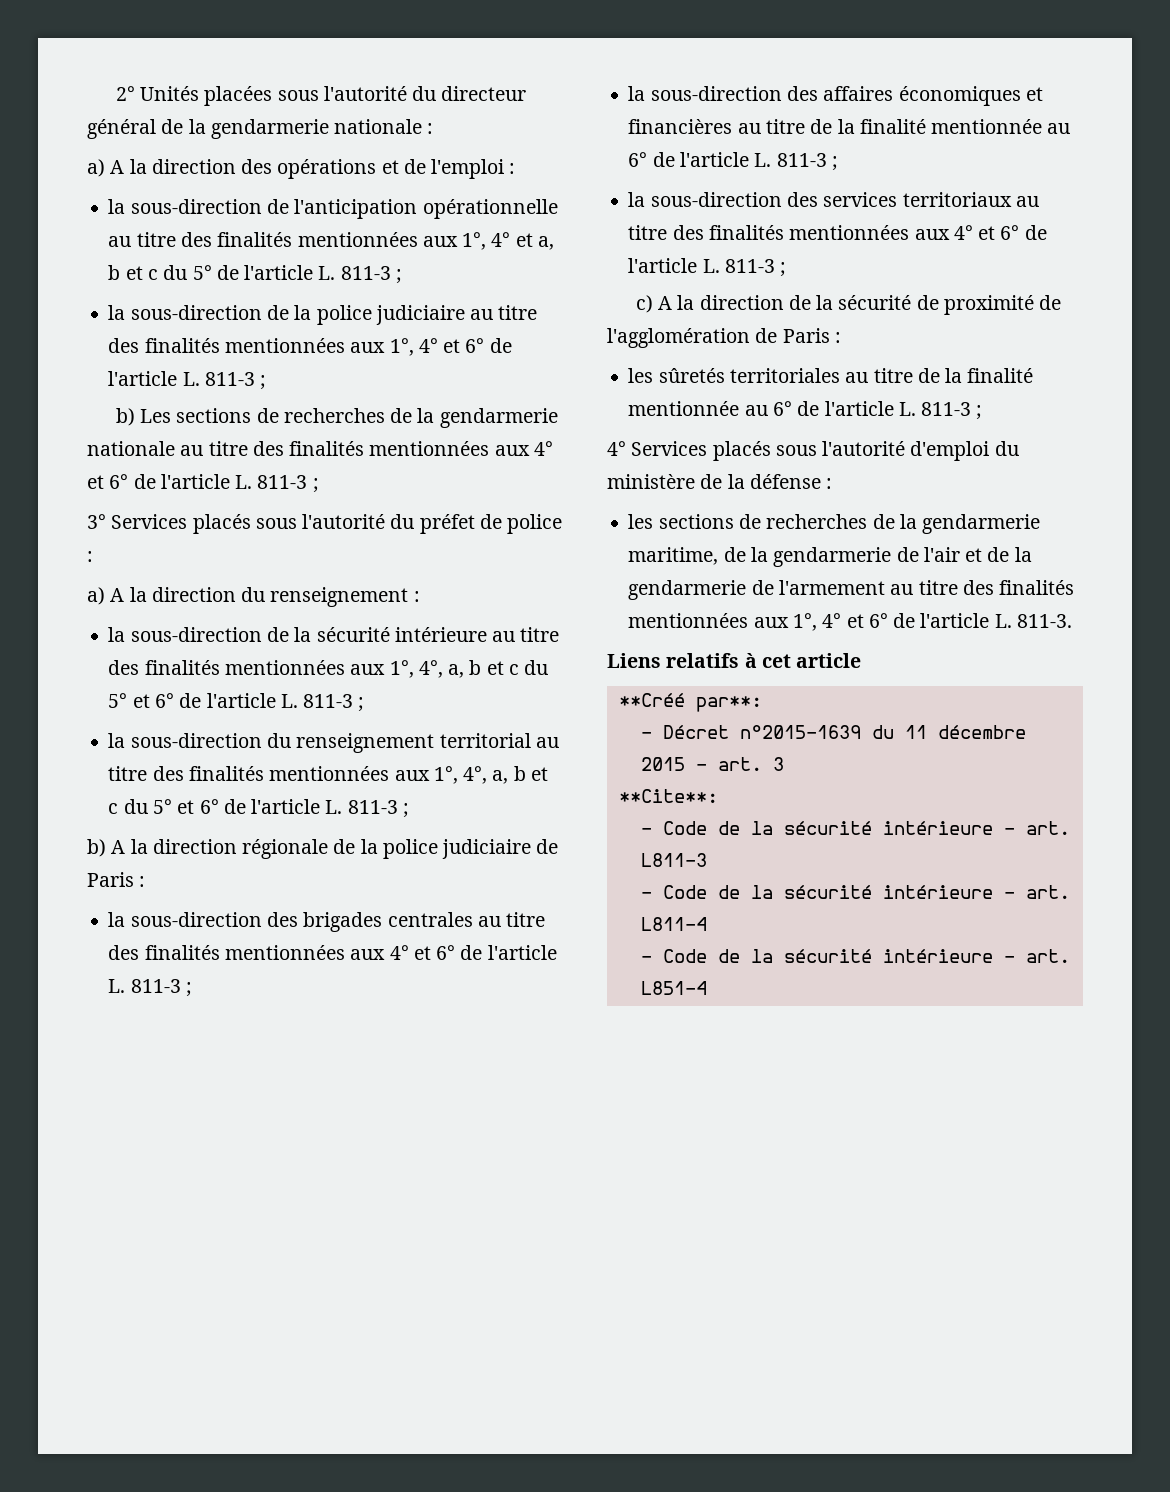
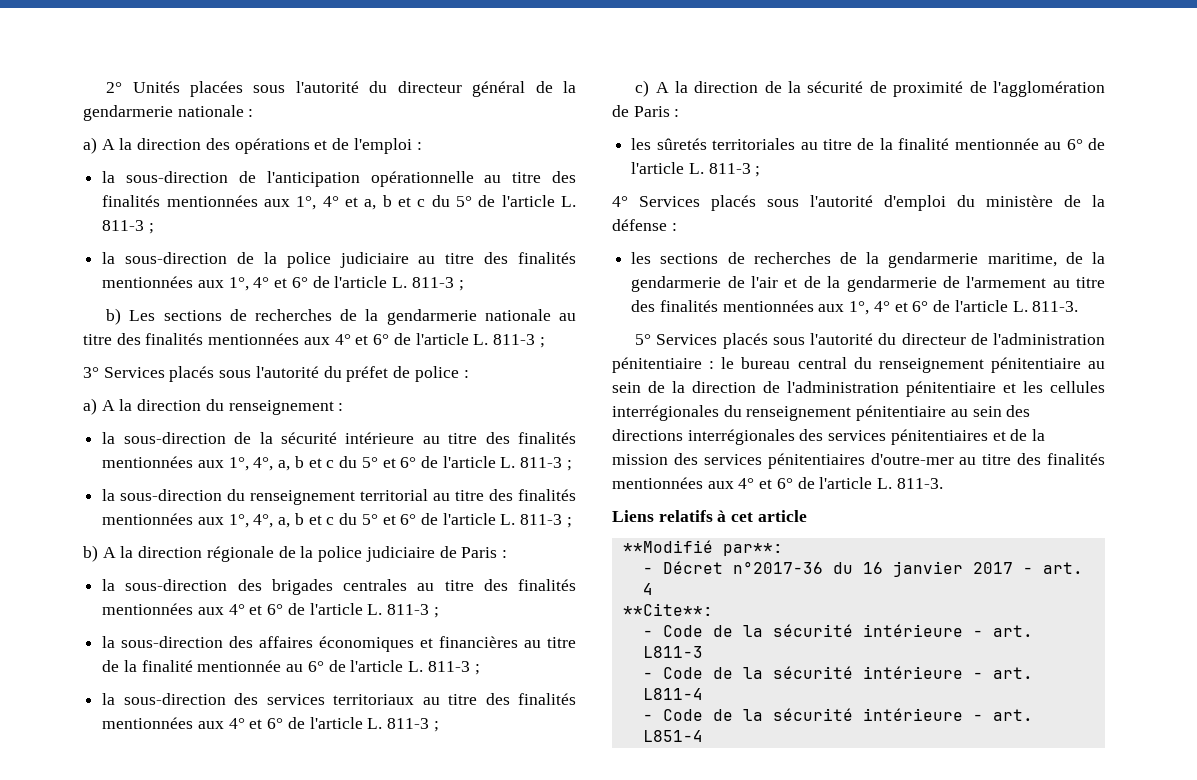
+ 5° Services placés sous l'autorité du directeur de l'administration pénitentiaire : le bureau central du renseignement pénitentiaire au sein de la direction de l'administration pénitentiaire et les cellules interrégionales du renseignement pénitentiaire au sein des directions interrégionales des services pénitentiaires et de la mission des services pénitentiaires d'outre-mer au titre des finalités mentionnées aux 4° et 6° de l'article L. 811-3.
- **Créé par**:
+ **Modifié par**:
- - Décret n°2015-1639 du 11 décembre 2015 - art. 3
+ - Décret n°2017-36 du 16 janvier 2017 - art. 4

